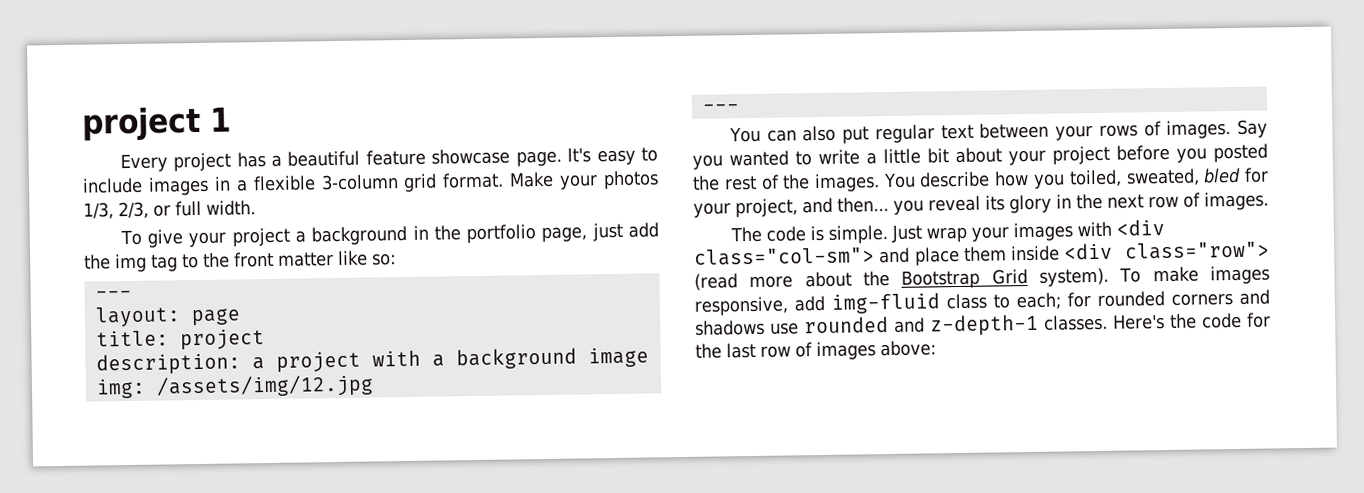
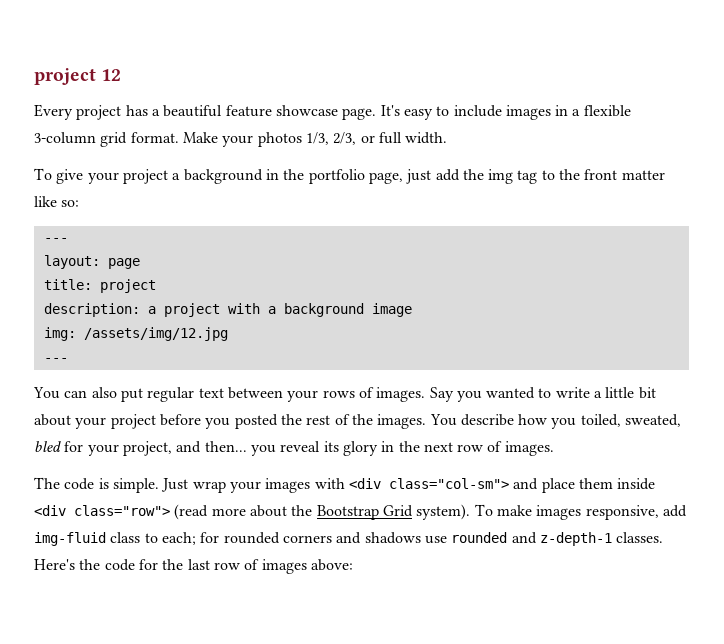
- project 1
+ project 12

